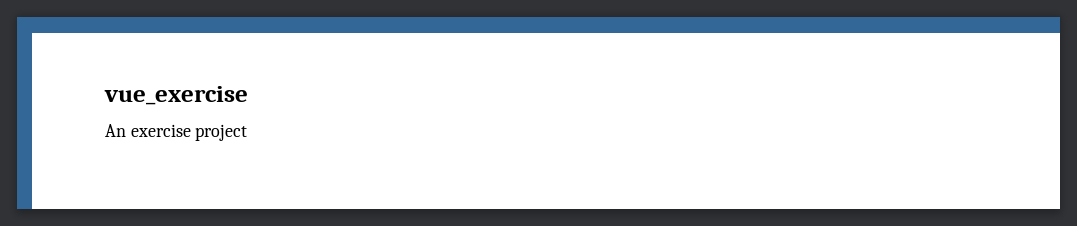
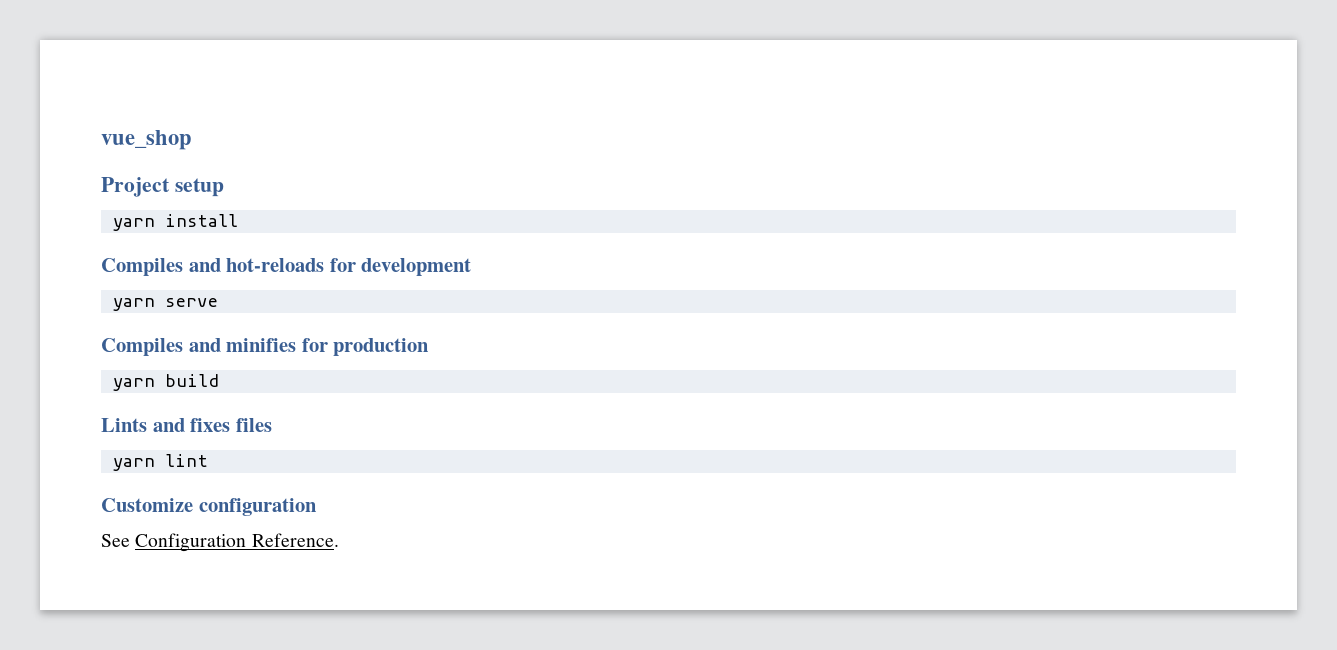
- vue_exercise
- An exercise project
+ vue_shop
+ Project setup
+ yarn install
+ Compiles and hot-reloads for development
+ yarn serve
+ Compiles and minifies for production
+ yarn build
+ Lints and fixes files
+ yarn lint
+ Customize configuration
+ See Configuration Reference.

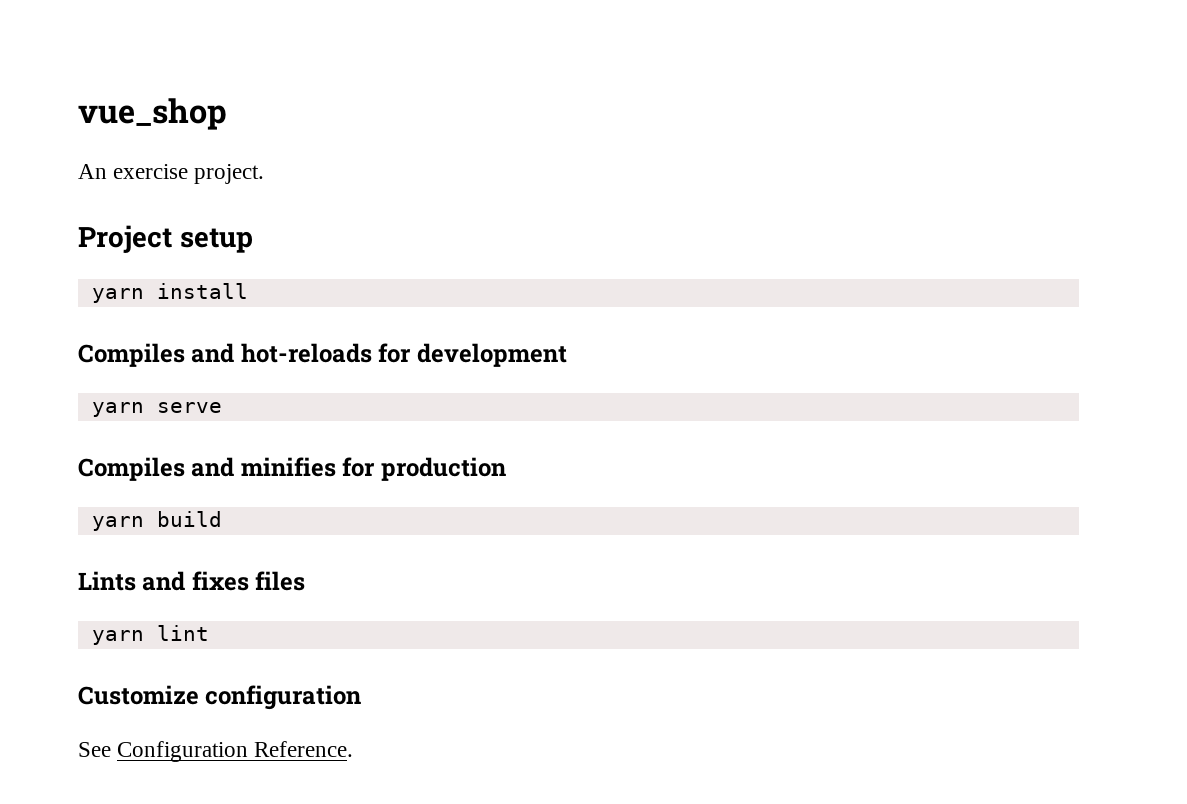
+ An exercise project.

